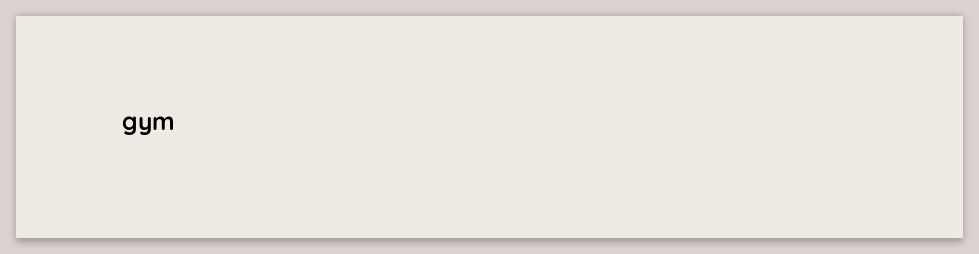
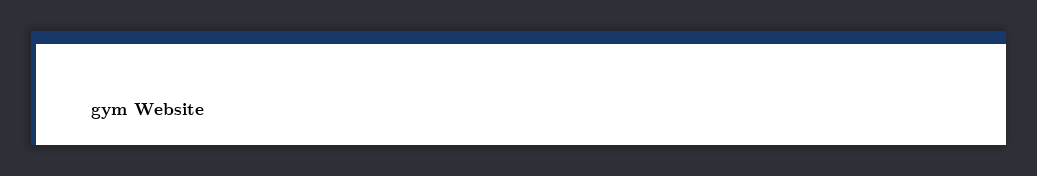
- gym
+ gym Website

